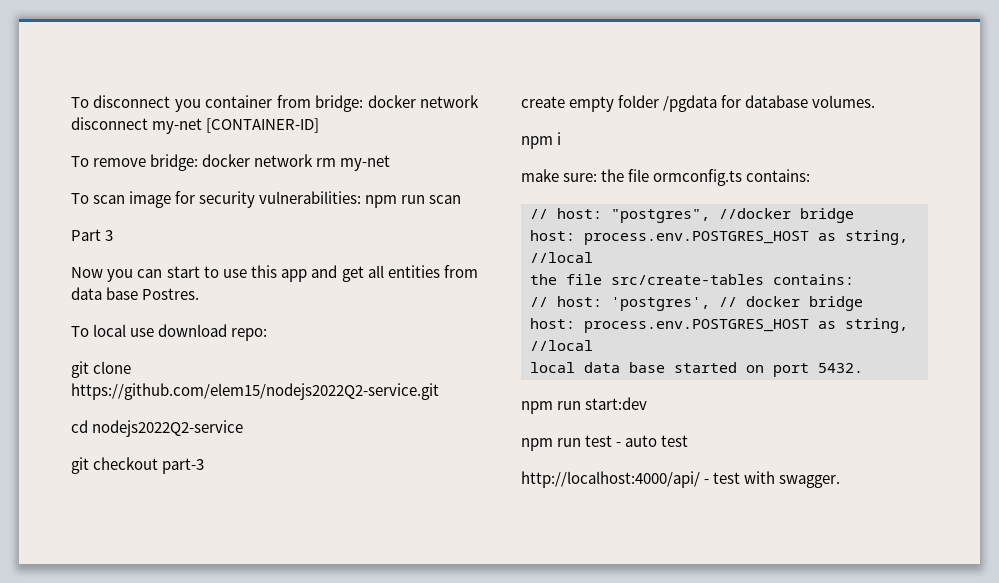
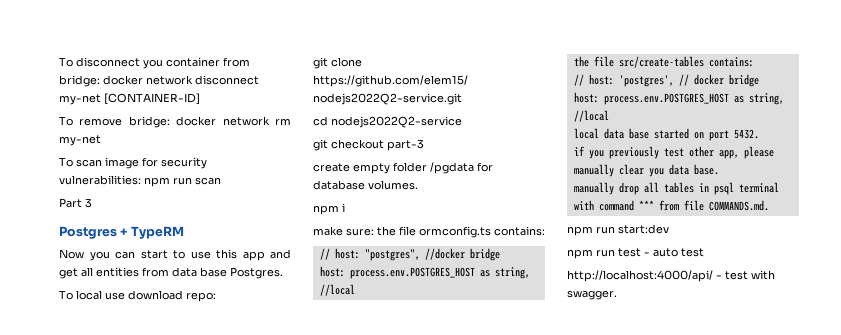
+ Postgres + TypeRM
- Now you can start to use this app and get all entities from data base Postres.
+ Now you can start to use this app and get all entities from data base Postgres.
+ if you previously test other app, please manually clear you data base.
+ manually drop all tables in psql terminal with command *** from file COMMANDS.md.

